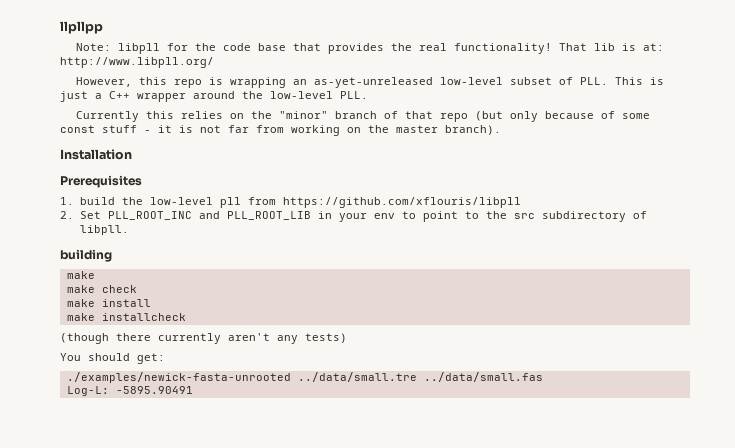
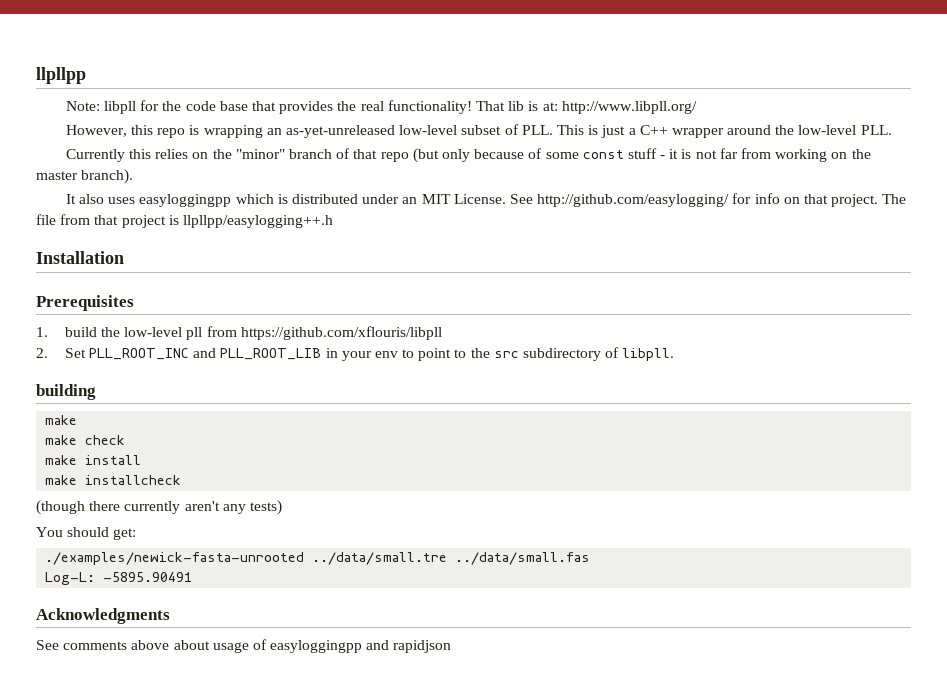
+ It also uses easyloggingpp which is distributed under an MIT License. See http://github.com/easylogging/ for info on that project. The file from that project is llpllpp/easylogging++.h
+ Acknowledgments
+ See comments above about usage of easyloggingpp and rapidjson

